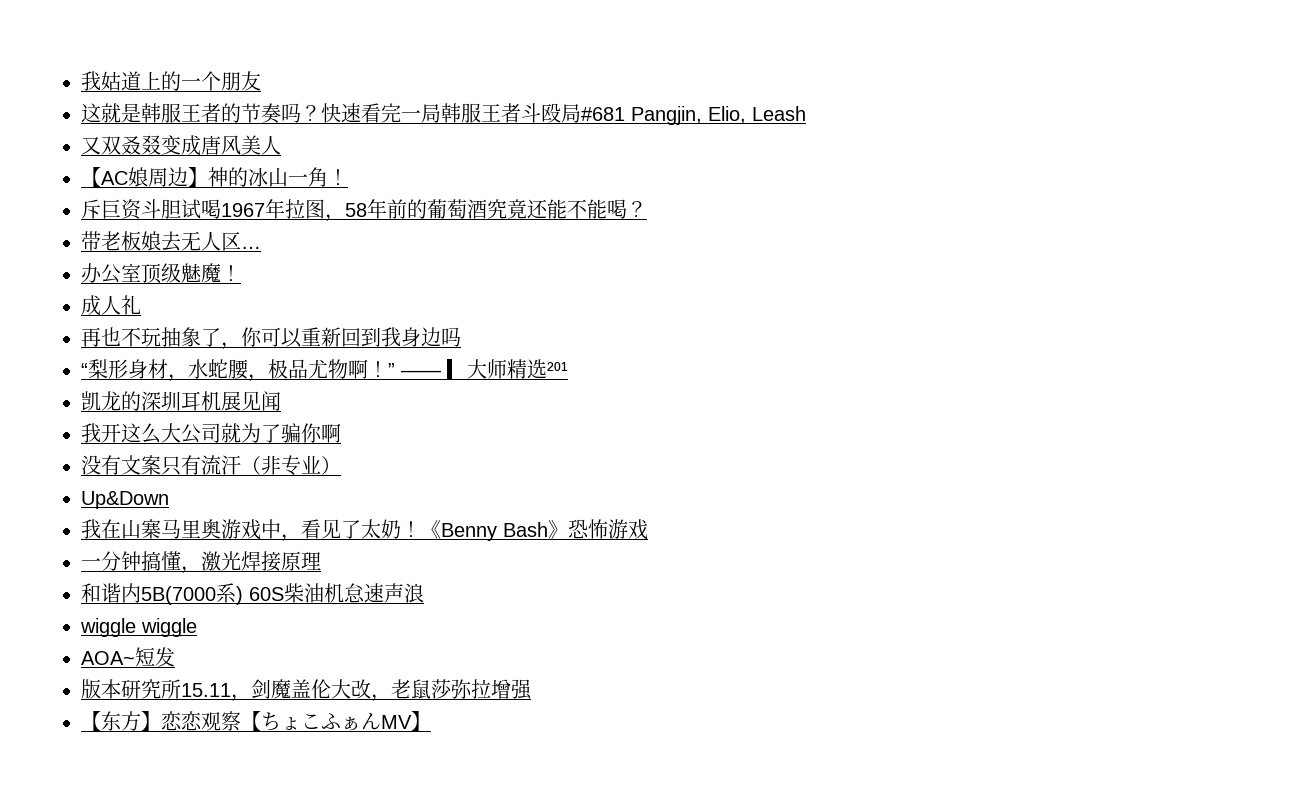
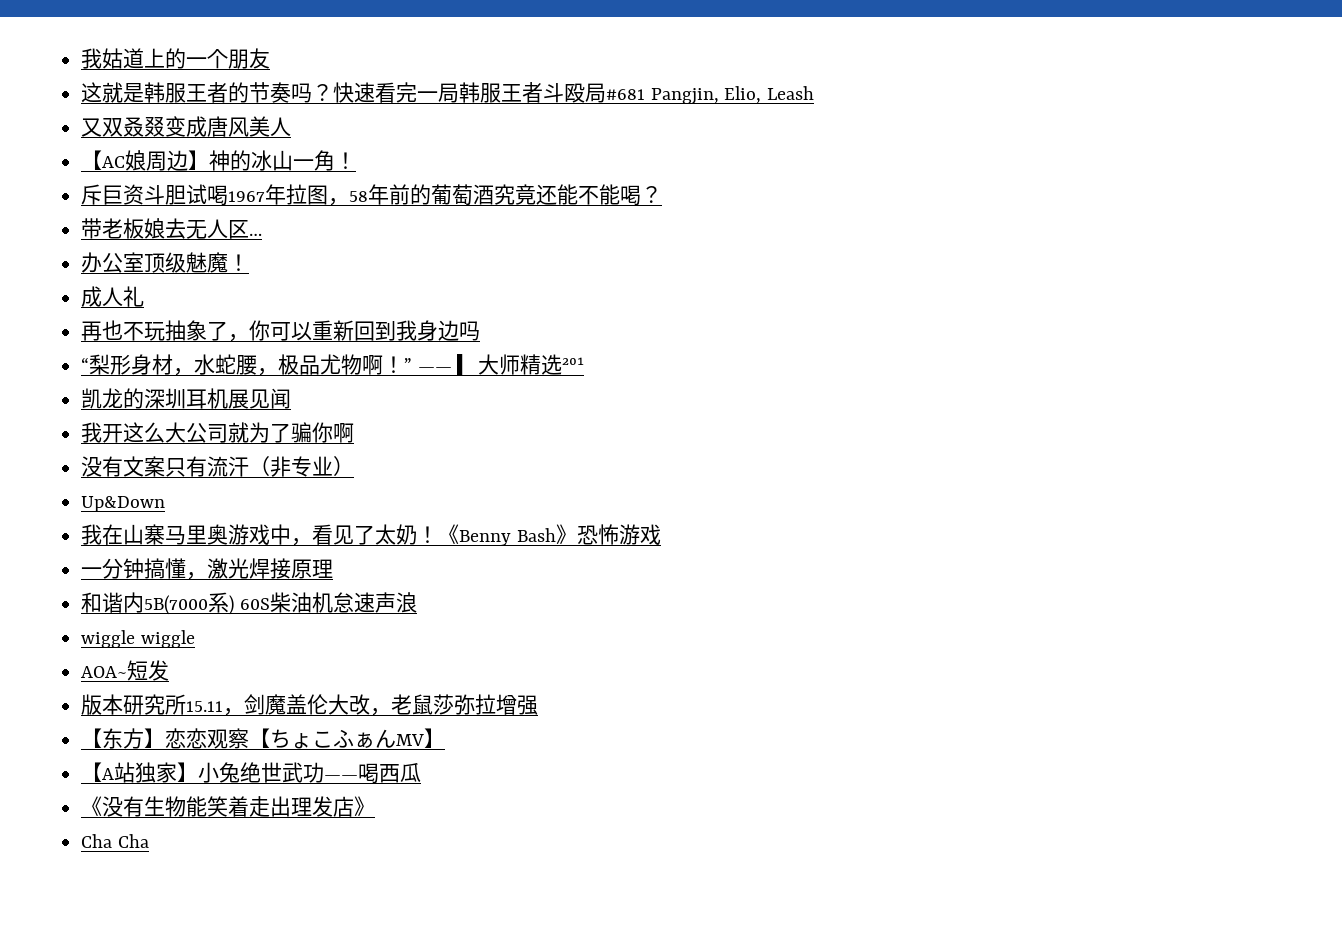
+ 【A站独家】小兔绝世武功——喝西瓜
+ 《没有生物能笑着走出理发店》
+ Cha Cha

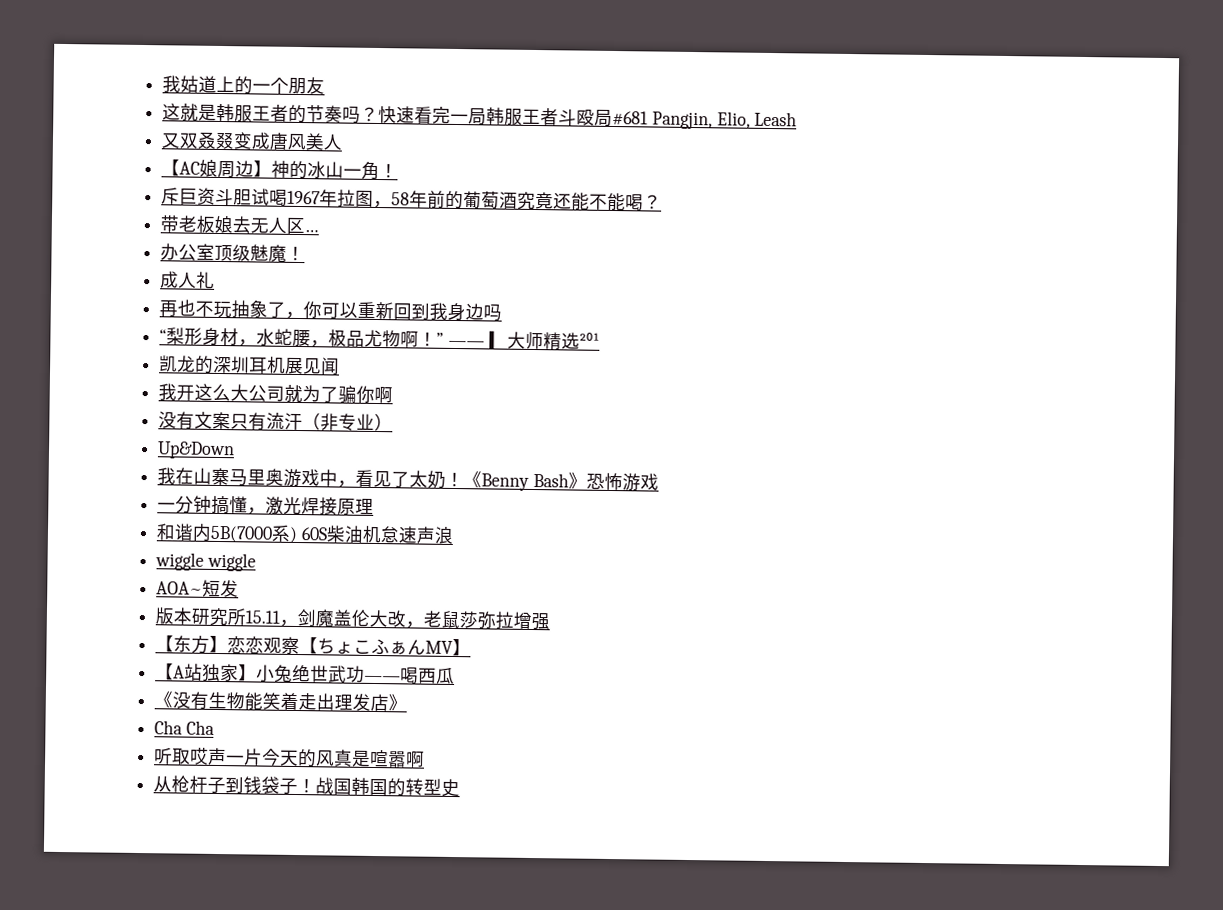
+ 听取哎声一片今天的风真是喧嚣啊
+ 从枪杆子到钱袋子！战国韩国的转型史

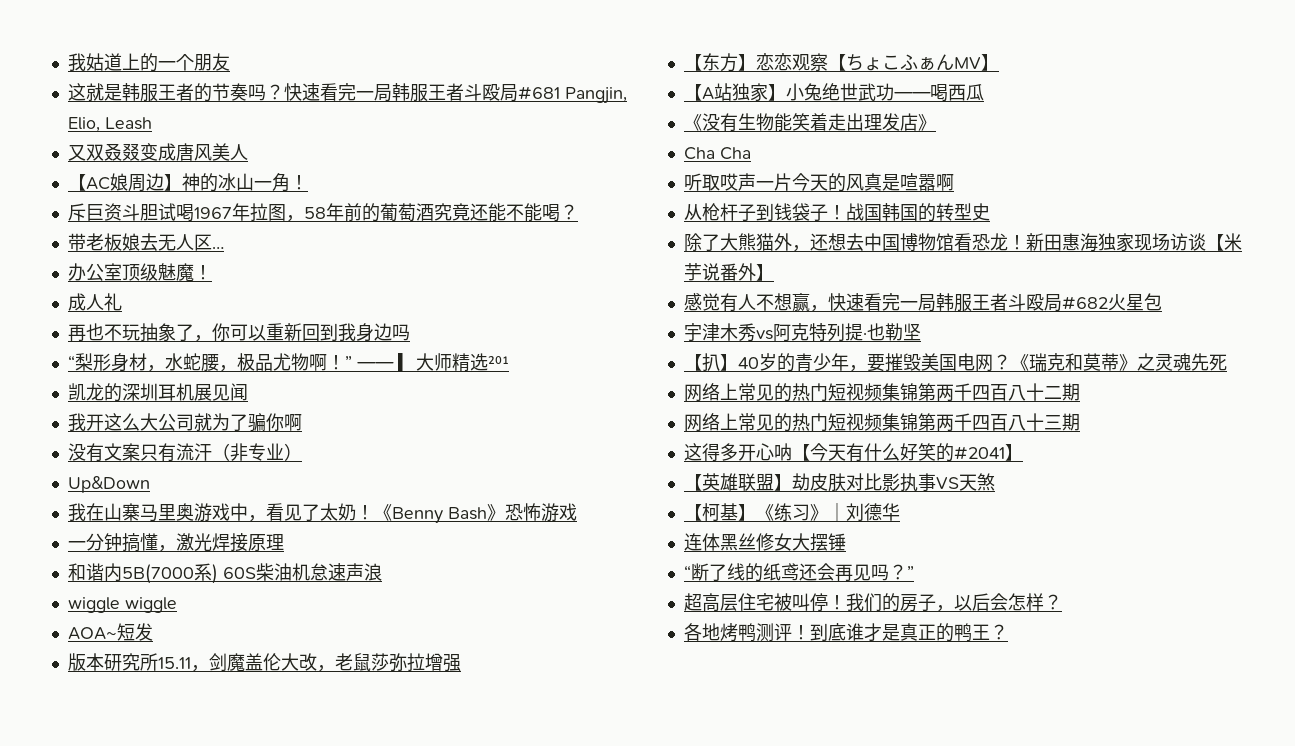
+ 除了大熊猫外，还想去中国博物馆看恐龙！新田惠海独家现场访谈【米芋说番外】
+ 感觉有人不想赢，快速看完一局韩服王者斗殴局#682火星包
+ 宇津木秀vs阿克特列提·也勒坚
+ 【扒】40岁的青少年，要摧毁美国电网？《瑞克和莫蒂》之灵魂先死
+ 网络上常见的热门短视频集锦第两千四百八十二期
+ 网络上常见的热门短视频集锦第两千四百八十三期
+ 这得多开心呐【今天有什么好笑的#2041】
+ 【英雄联盟】劫皮肤对比影执事VS天煞
+ 【柯基】《练习》｜刘德华
+ 连体黑丝修女大摆锤
+ “断了线的纸鸢还会再见吗？”
+ 超高层住宅被叫停！我们的房子，以后会怎样？
+ 各地烤鸭测评！到底谁才是真正的鸭王？

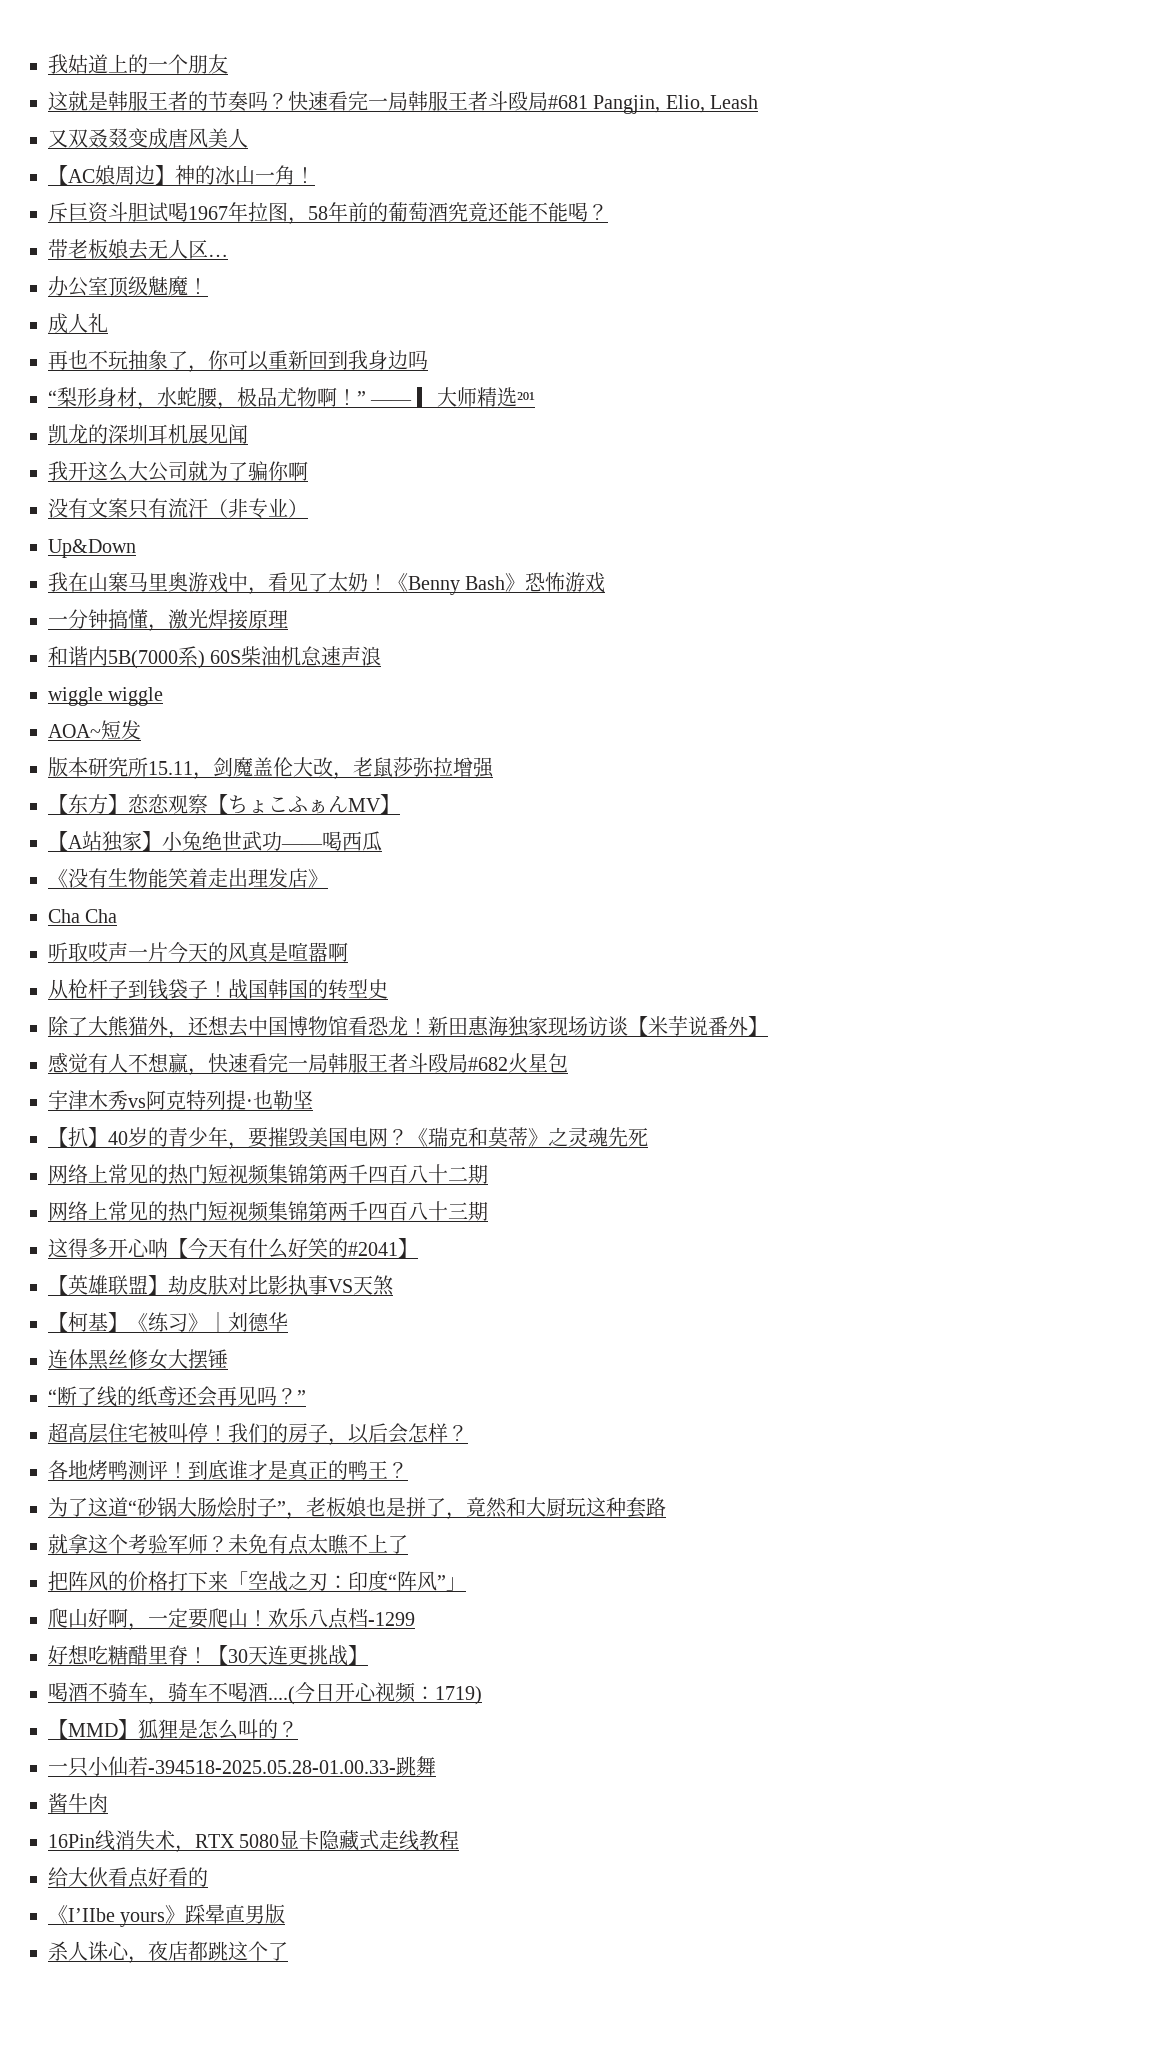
+ 为了这道“砂锅大肠烩肘子”，老板娘也是拼了，竟然和大厨玩这种套路
+ 就拿这个考验军师？未免有点太瞧不上了
+ 把阵风的价格打下来「空战之刃：印度“阵风”」
+ 爬山好啊，一定要爬山！欢乐八点档-1299
+ 好想吃糖醋里脊！【30天连更挑战】
+ 喝酒不骑车，骑车不喝酒....(今日开心视频：1719)
+ 【MMD】狐狸是怎么叫的？
+ 一只小仙若-394518-2025.05.28-01.00.33-跳舞
+ 酱牛肉
+ 16Pin线消失术，RTX 5080显卡隐藏式走线教程
+ 给大伙看点好看的
+ 《I’IIbe yours》踩晕直男版
+ 杀人诛心，夜店都跳这个了

